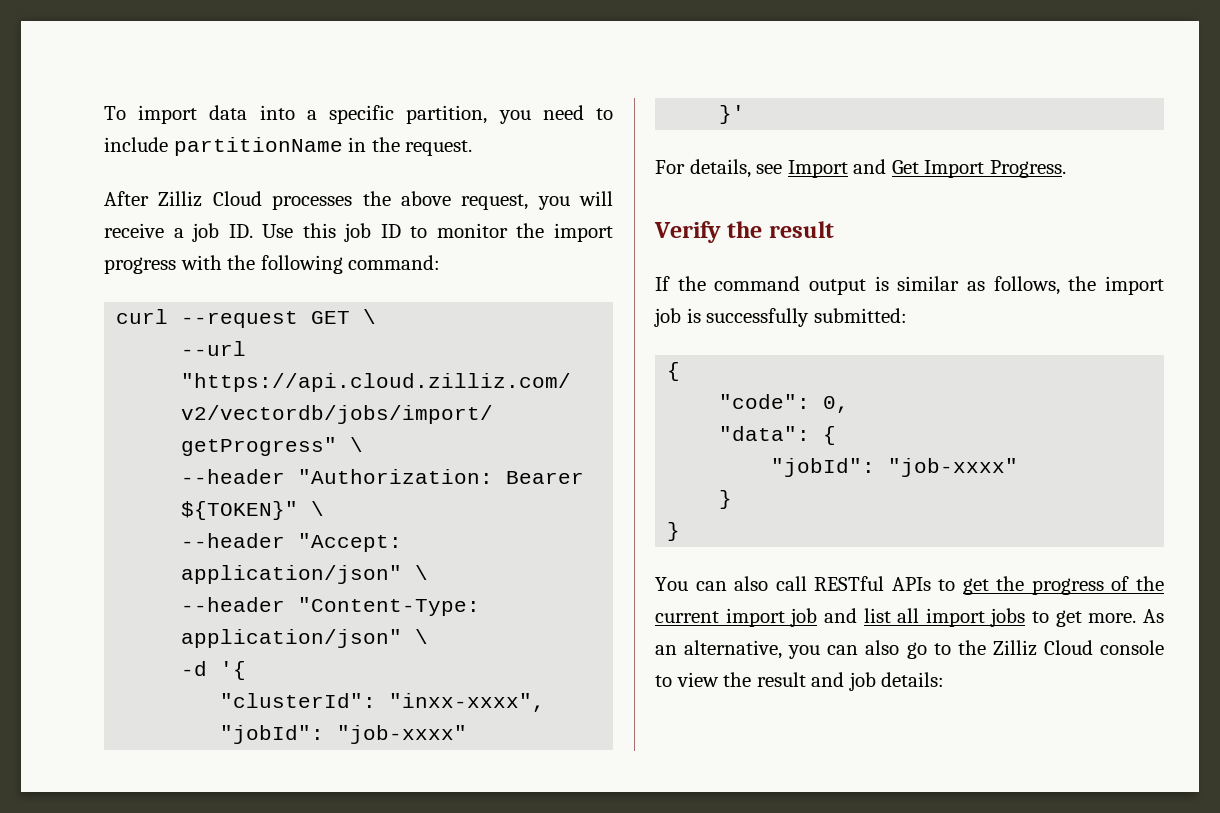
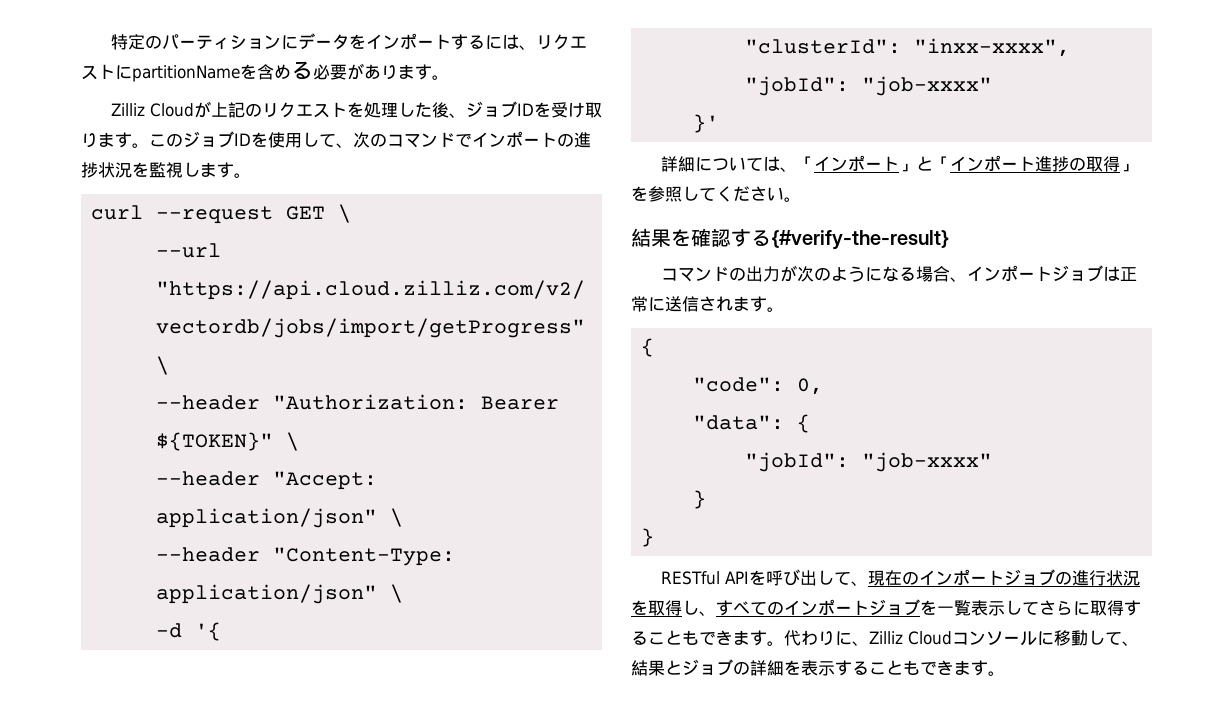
- To import data into a specific partition, you need to include partitionName in the request.
- After Zilliz Cloud processes the above request, you will receive a job ID. Use this job ID to monitor the import progress with the following command:
+ 特定のパーティションにデータをインポートするには、リクエストにpartitionNameを含める必要があります。
+ Zilliz Cloudが上記のリクエストを処理した後、ジョブIDを受け取ります。このジョブIDを使用して、次のコマンドでインポートの進捗状況を監視します。
- For details, see Import and Get Import Progress.
- Verify the result
- If the command output is similar as follows, the import job is successfully submitted:
+ 詳細については、「インポート」と「インポート進捗の取得」を参照してください。
+ 結果を確認する{#verify-the-result}
+ コマンドの出力が次のようになる場合、インポートジョブは正常に送信されます。
- You can also call RESTful APIs to get the progress of the current import job and list all import jobs to get more. As an alternative, you can also go to the Zilliz Cloud console to view the result and job details:
+ RESTful APIを呼び出して、現在のインポートジョブの進行状況を取得し、すべてのインポートジョブを一覧表示してさらに取得することもできます。代わりに、Zilliz Cloudコンソールに移動して、結果とジョブの詳細を表示することもできます。

